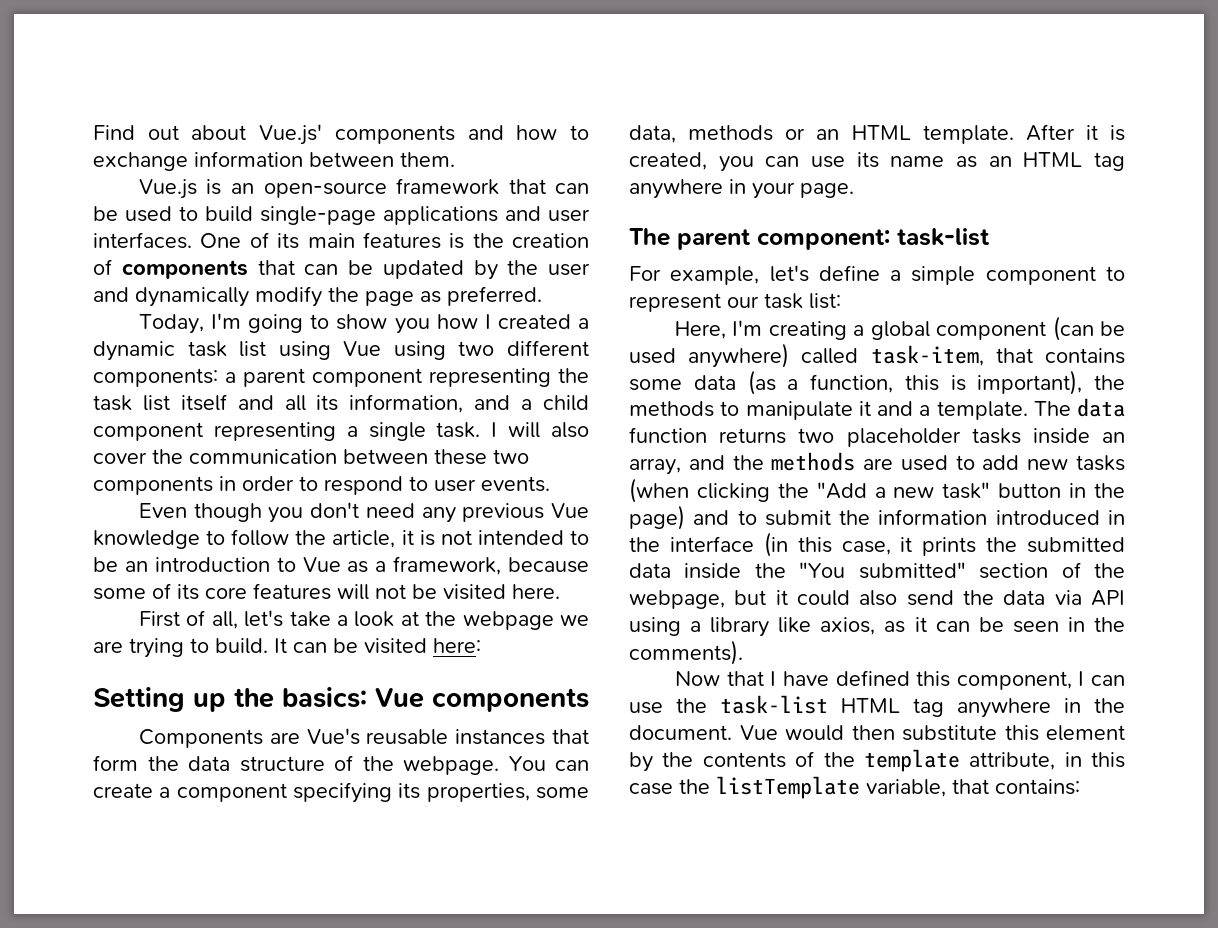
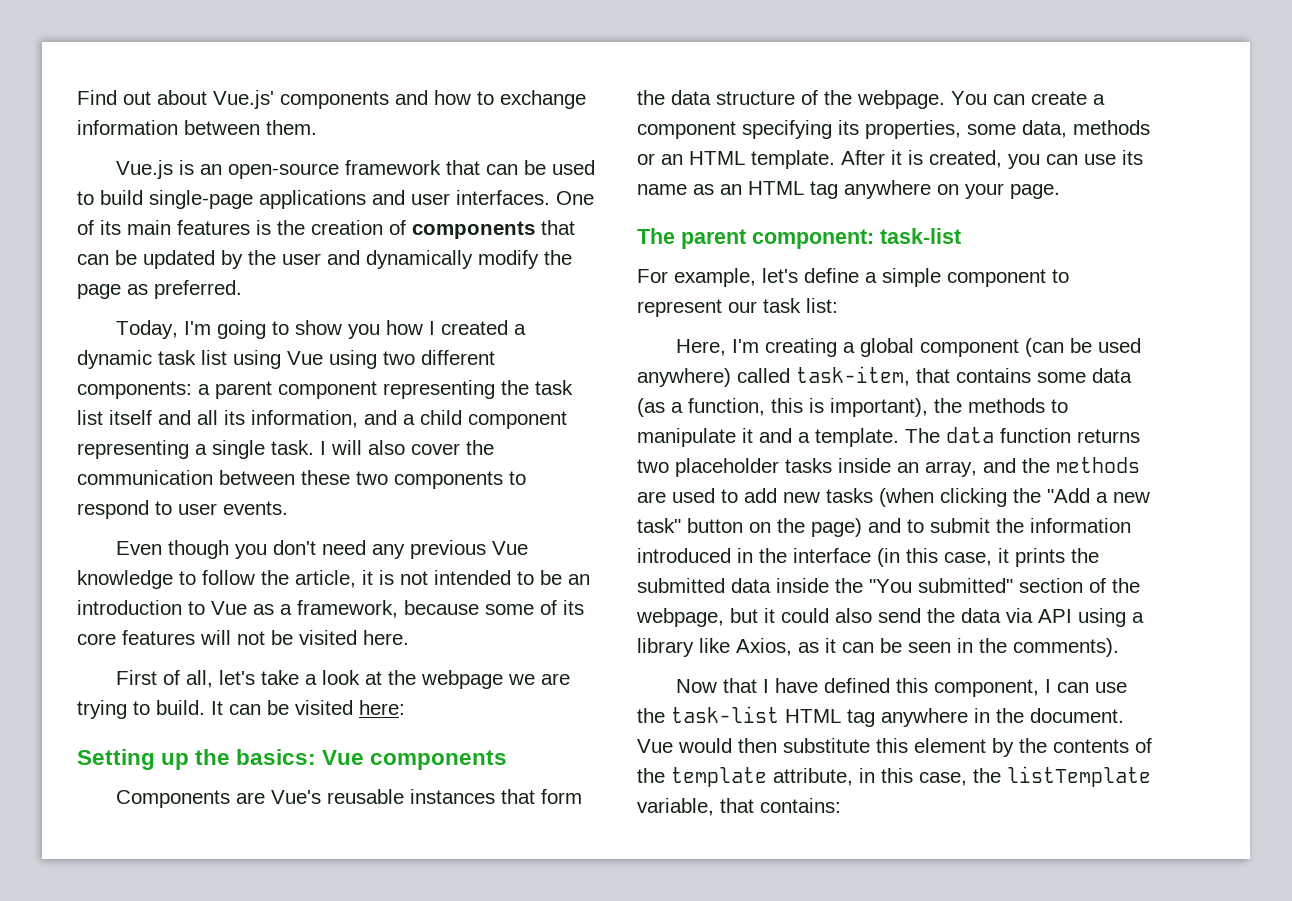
- I will also cover the communication between these two components in order to respond to user events.
+ I will also cover the communication between these two components to respond to user events.
- After it is created, you can use its name as an HTML tag anywhere in your page.
+ After it is created, you can use its name as an HTML tag anywhere on your page.
- The data function returns two placeholder tasks inside an array, and the methods are used to add new tasks (when clicking the "Add a new task" button in the page) and to submit the information introduced in the interface (in this case, it prints the submitted data inside the "You submitted" section of the webpage, but it could also send the data via API using a library like axios, as it can be seen in the comments).
+ The data function returns two placeholder tasks inside an array, and the methods are used to add new tasks (when clicking the "Add a new task" button on the page) and to submit the information introduced in the interface (in this case, it prints the submitted data inside the "You submitted" section of the webpage, but it could also send the data via API using a library like Axios, as it can be seen in the comments).
- Vue would then substitute this element by the contents of the template attribute, in this case the listTemplate variable, that contains:
+ Vue would then substitute this element by the contents of the template attribute, in this case, the listTemplate variable, that contains:

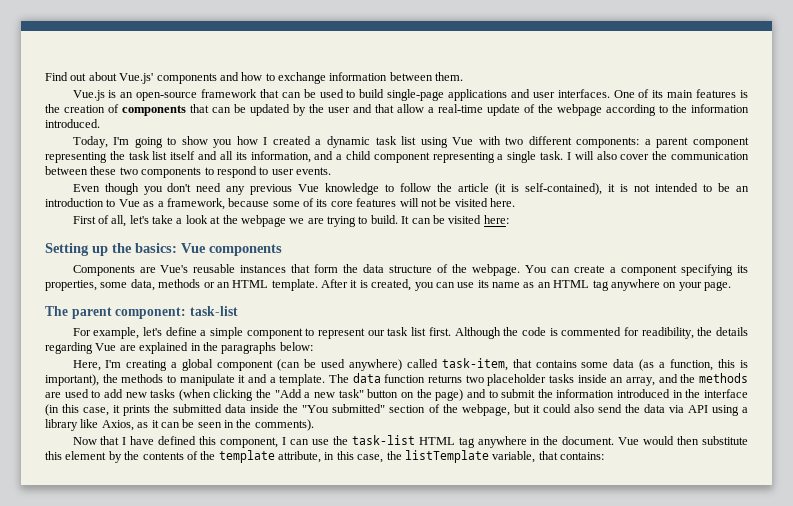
- One of its main features is the creation of components that can be updated by the user and dynamically modify the page as preferred.
+ One of its main features is the creation of components that can be updated by the user and that allow a real-time update of the webpage according to the information introduced.
- Today, I'm going to show you how I created a dynamic task list using Vue using two different components: a parent component representing the task list itself and all its information, and a child component representing a single task.
+ Today, I'm going to show you how I created a dynamic task list using Vue with two different components: a parent component representing the task list itself and all its information, and a child component representing a single task.
- Even though you don't need any previous Vue knowledge to follow the article, it is not intended to be an introduction to Vue as a framework, because some of its core features will not be visited here.
+ Even though you don't need any previous Vue knowledge to follow the article (it is self-contained), it is not intended to be an introduction to Vue as a framework, because some of its core features will not be visited here.
- For example, let's define a simple component to represent our task list:
+ For example, let's define a simple component to represent our task list first. Although the code is commented for readibility, the details regarding Vue are explained in the paragraphs below:

